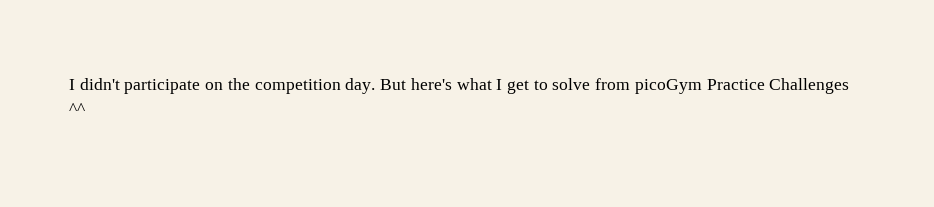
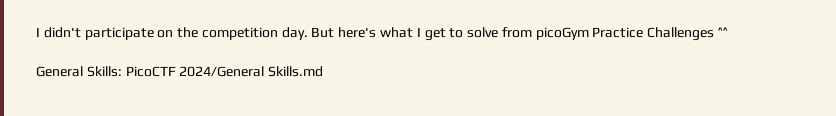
+ General Skills: PicoCTF 2024/General Skills.md

